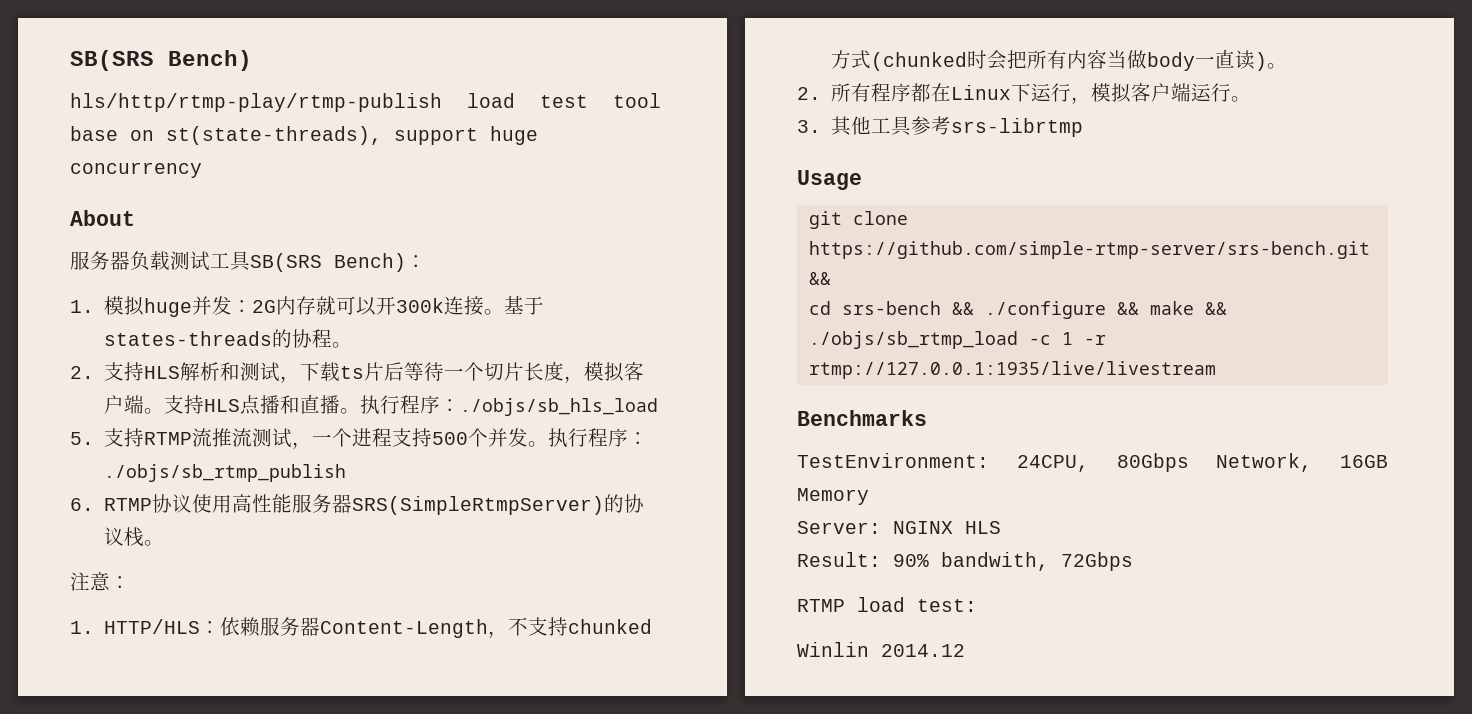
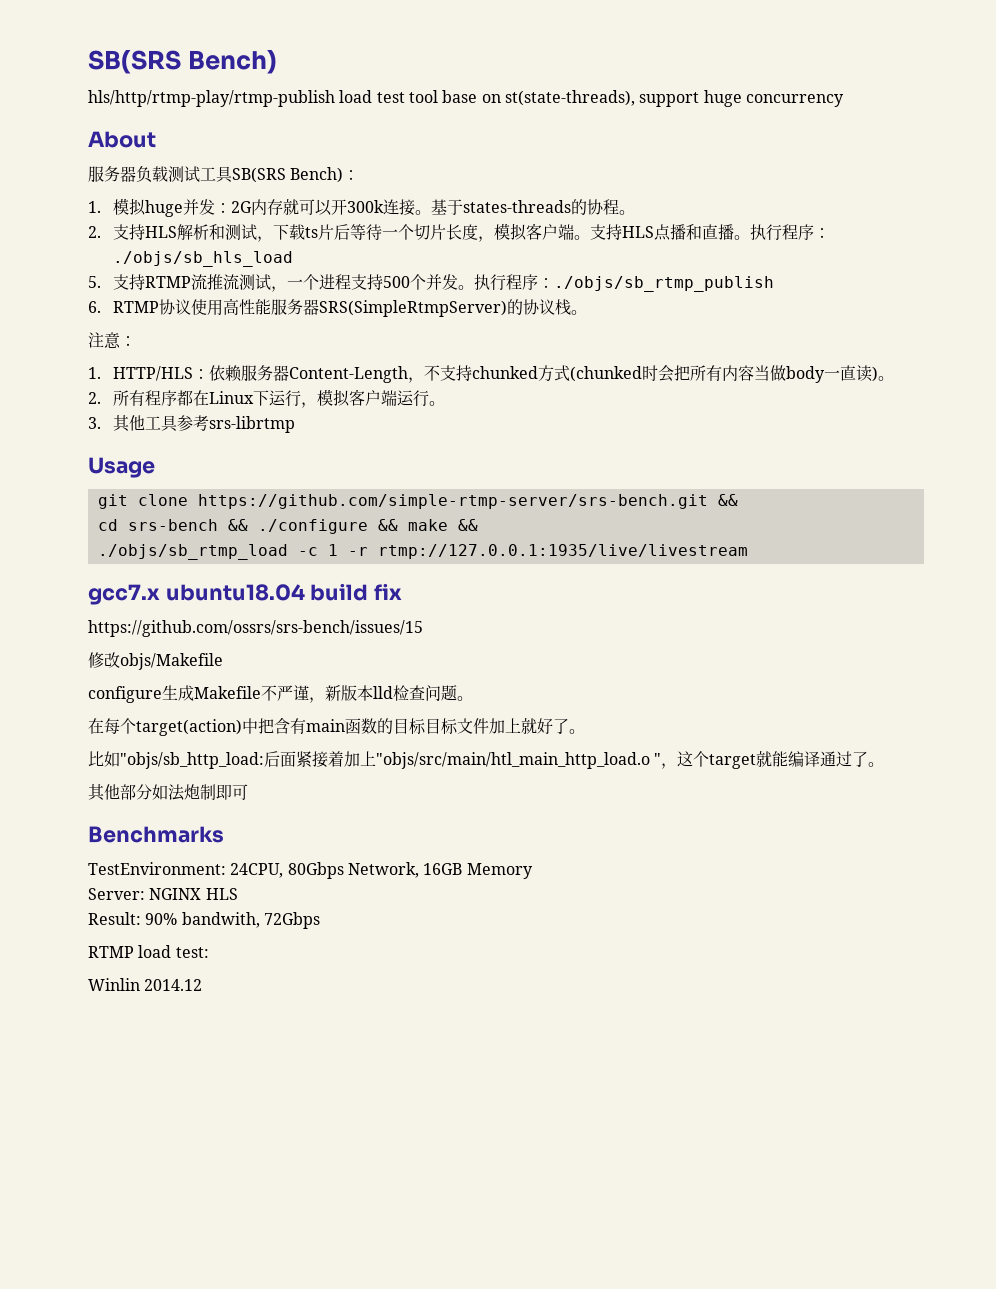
+ gcc7.x ubuntu18.04 build fix
+ https://github.com/ossrs/srs-bench/issues/15
+ 修改objs/Makefile
+ configure生成Makefile不严谨，新版本lld检查问题。
+ 在每个target(action)中把含有main函数的目标目标文件加上就好了。
+ 比如"objs/sb_http_load:后面紧接着加上"objs/src/main/htl_main_http_load.o "，这个target就能编译通过了。
+ 其他部分如法炮制即可

